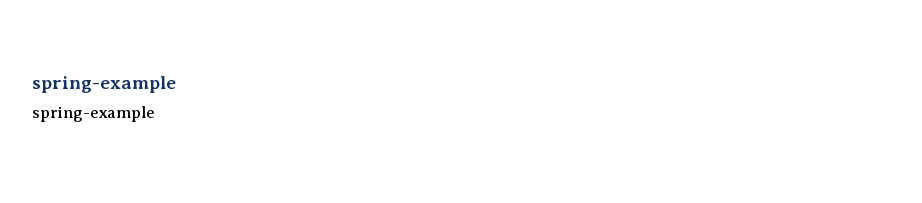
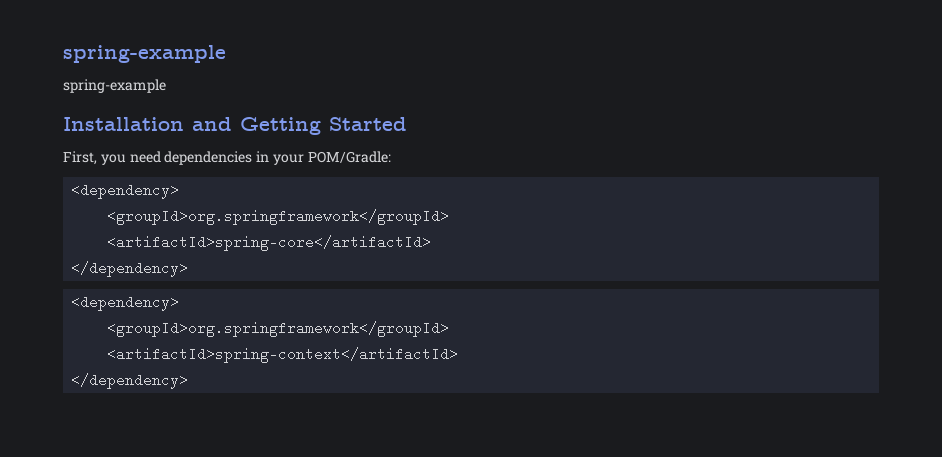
+ Installation and Getting Started
+ First, you need dependencies in your POM/Gradle:
+ <dependency>
+ <groupId>org.springframework</groupId>
+ <artifactId>spring-core</artifactId>
+ </dependency>
+ <dependency>
+ <groupId>org.springframework</groupId>
+ <artifactId>spring-context</artifactId>
+ </dependency>

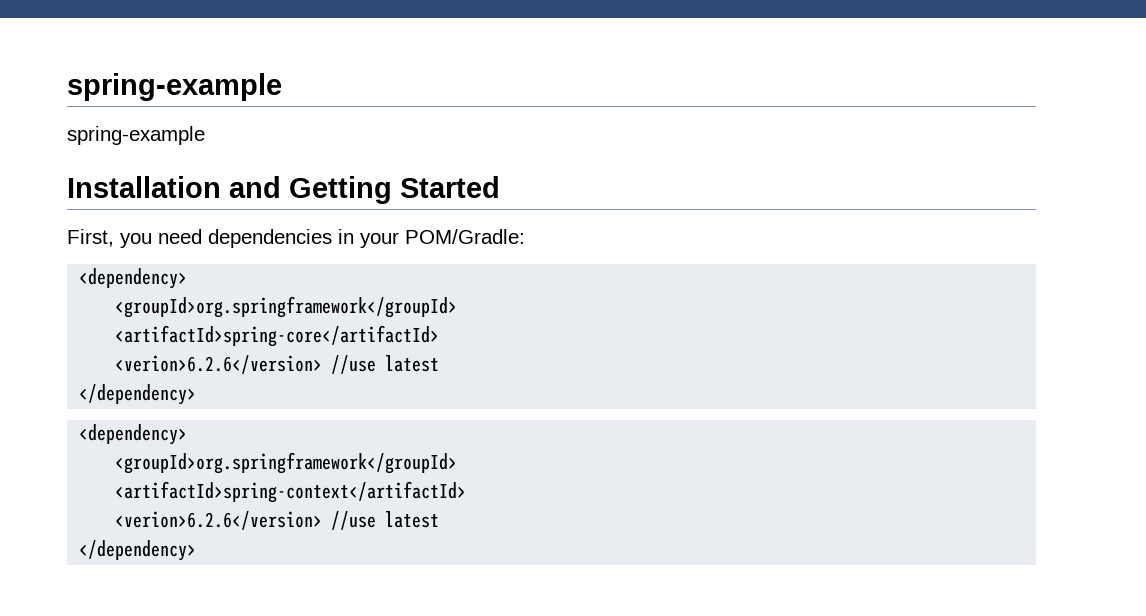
  <artifactId>spring-core</artifactId>
+ <verion>6.2.6</version> //use latest
  <artifactId>spring-context</artifactId>
+ <verion>6.2.6</version> //use latest

